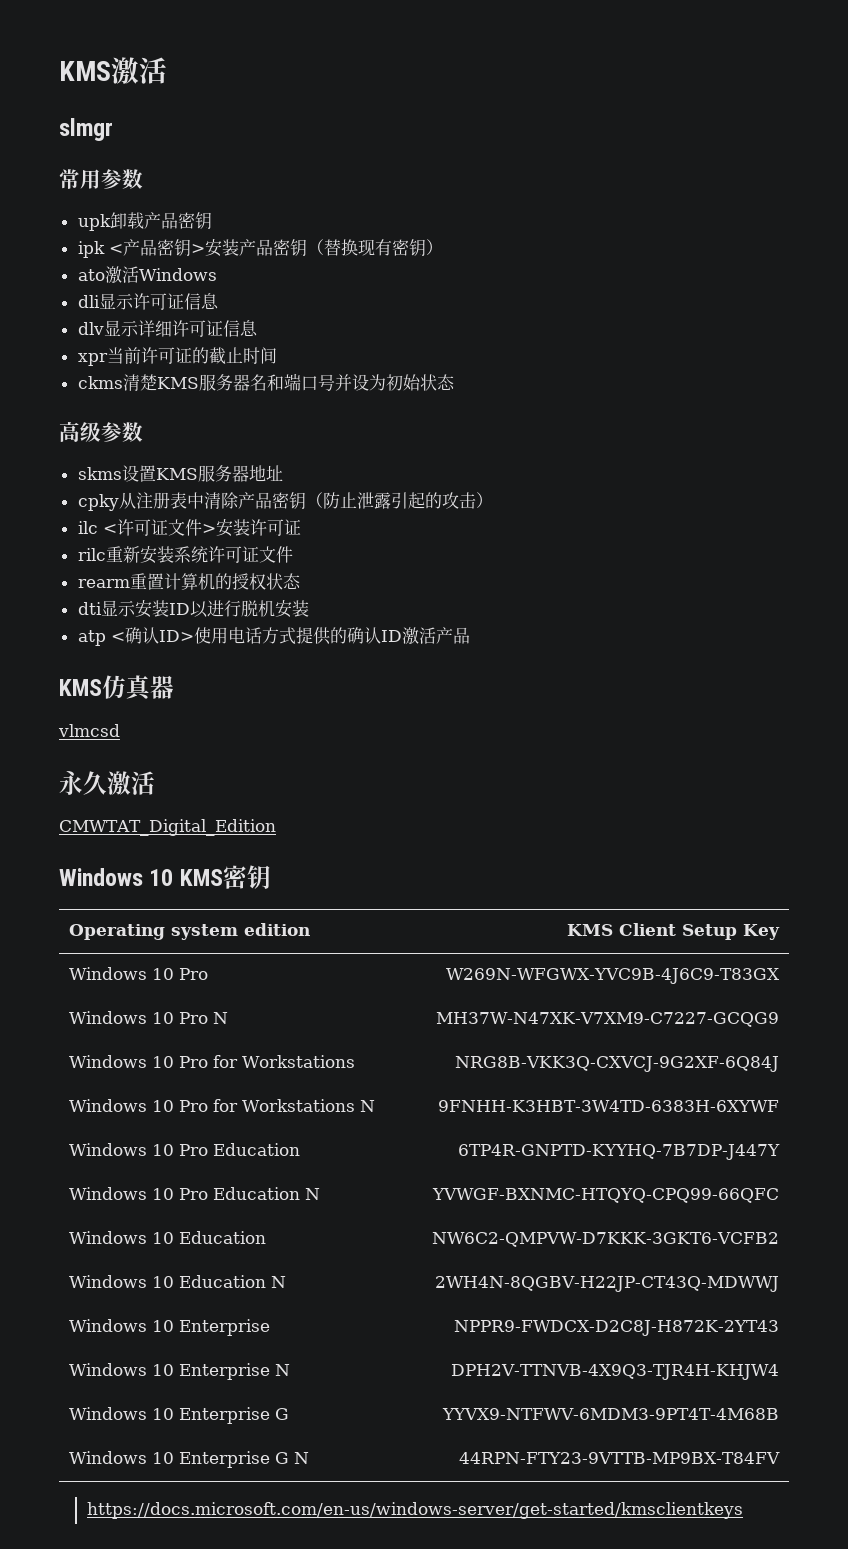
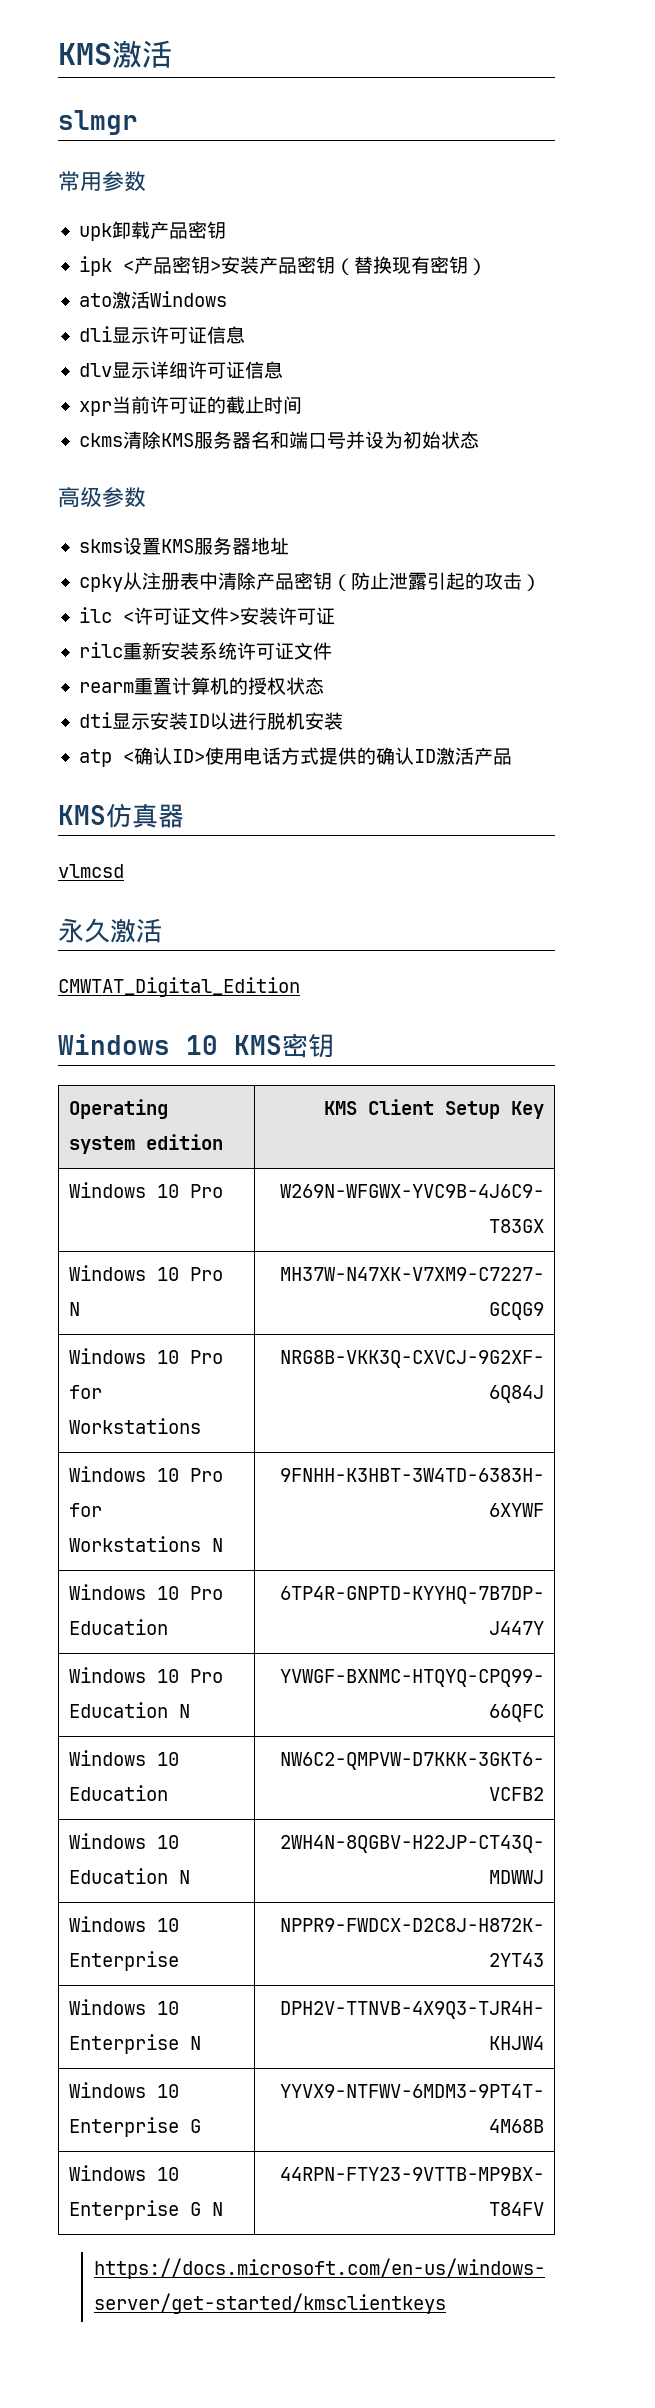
- ckms清楚KMS服务器名和端口号并设为初始状态
+ ckms清除KMS服务器名和端口号并设为初始状态

